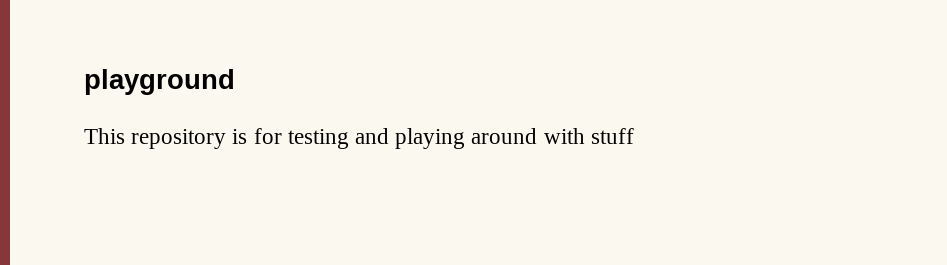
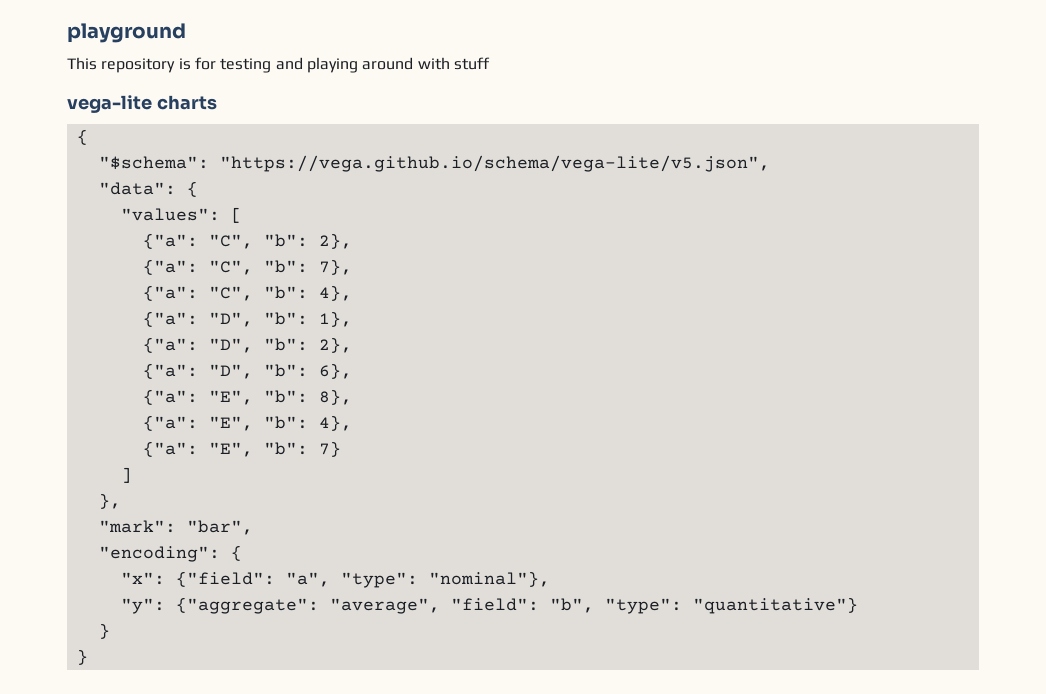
+ vega-lite charts
+ {
+ "$schema": "https://vega.github.io/schema/vega-lite/v5.json",
+ "data": {
+ "values": [
+ {"a": "C", "b": 2},
+ {"a": "C", "b": 7},
+ {"a": "C", "b": 4},
+ {"a": "D", "b": 1},
+ {"a": "D", "b": 2},
+ {"a": "D", "b": 6},
+ {"a": "E", "b": 8},
+ {"a": "E", "b": 4},
+ {"a": "E", "b": 7}
+ ]
+ },
+ "mark": "bar",
+ "encoding": {
+ "x": {"field": "a", "type": "nominal"},
+ "y": {"aggregate": "average", "field": "b", "type": "quantitative"}
+ }
+ }

